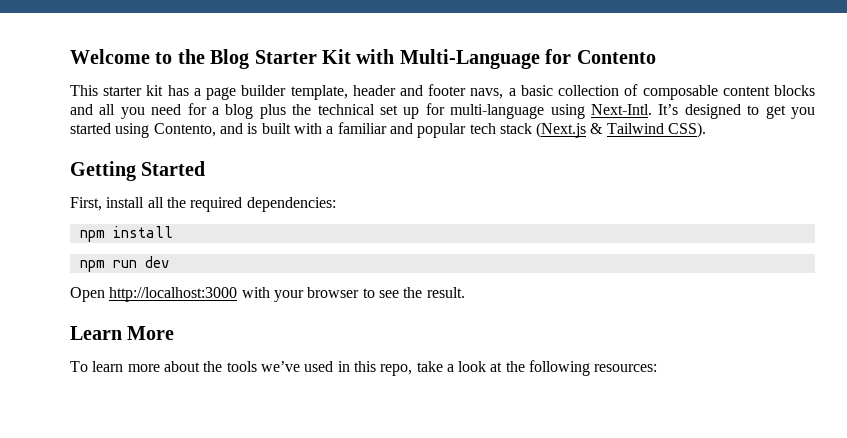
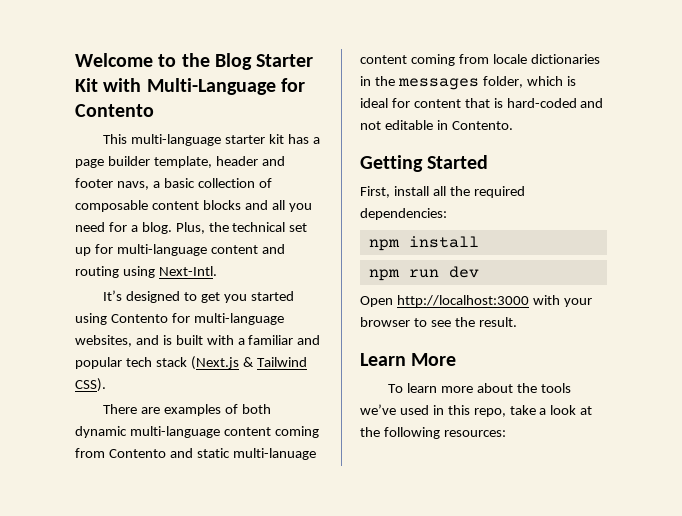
- This starter kit has a page builder template, header and footer navs, a basic collection of composable content blocks and all you need for a blog plus the technical set up for multi-language using Next-Intl. It’s designed to get you started using Contento, and is built with a familiar and popular tech stack (Next.js & Tailwind CSS).
+ This multi-language starter kit has a page builder template, header and footer navs, a basic collection of composable content blocks and all you need for a blog. Plus, the technical set up for multi-language content and routing using Next-Intl.
+ It’s designed to get you started using Contento for multi-language websites, and is built with a familiar and popular tech stack (Next.js & Tailwind CSS).
+ There are examples of both dynamic multi-language content coming from Contento and static multi-lanuage content coming from locale dictionaries in the messages folder, which is ideal for content that is hard-coded and not editable in Contento.

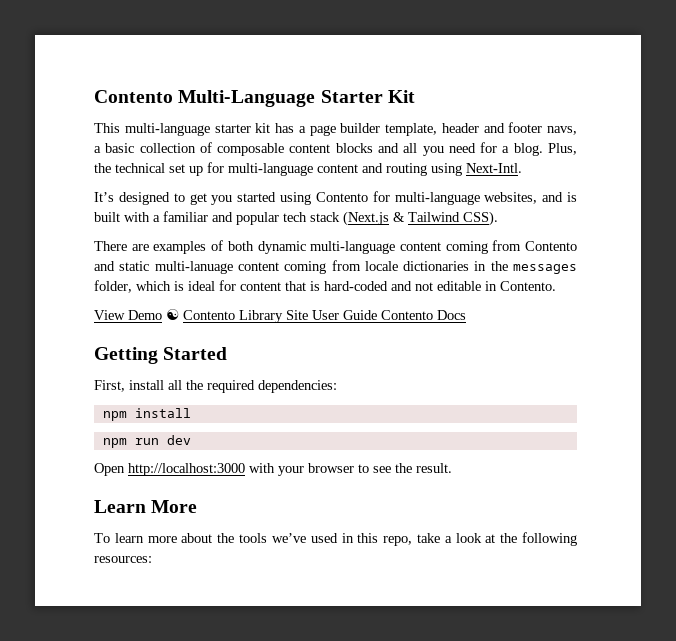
- Welcome to the Blog Starter Kit with Multi-Language for Contento
+ Contento Multi-Language Starter Kit
+ View Demo ☯ Contento Library Site User Guide Contento Docs

